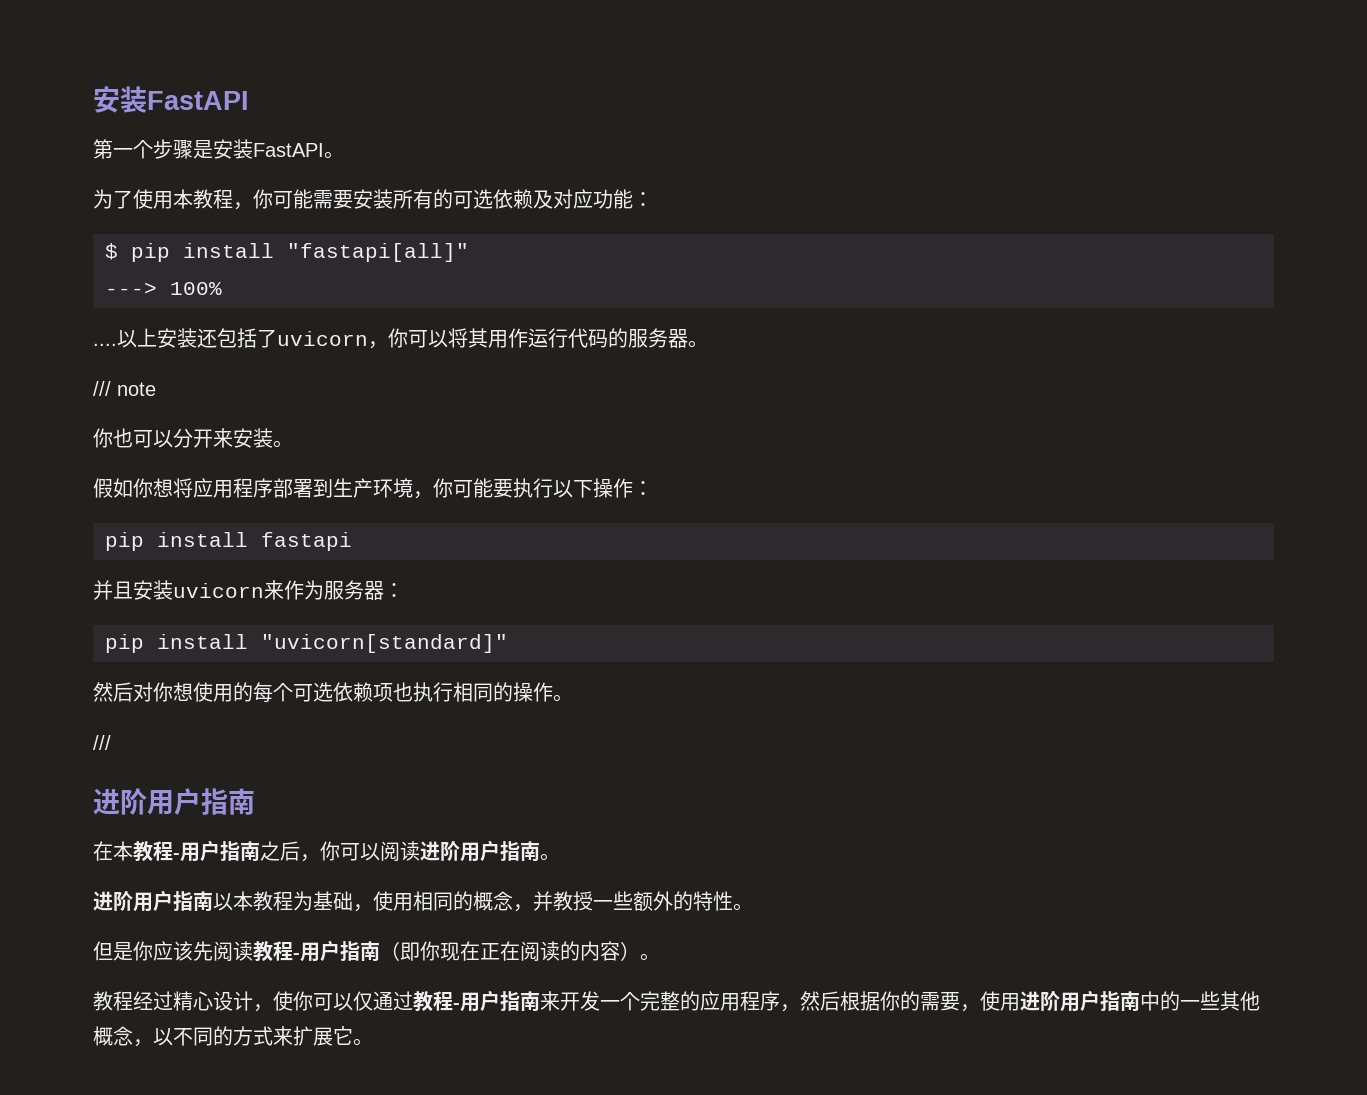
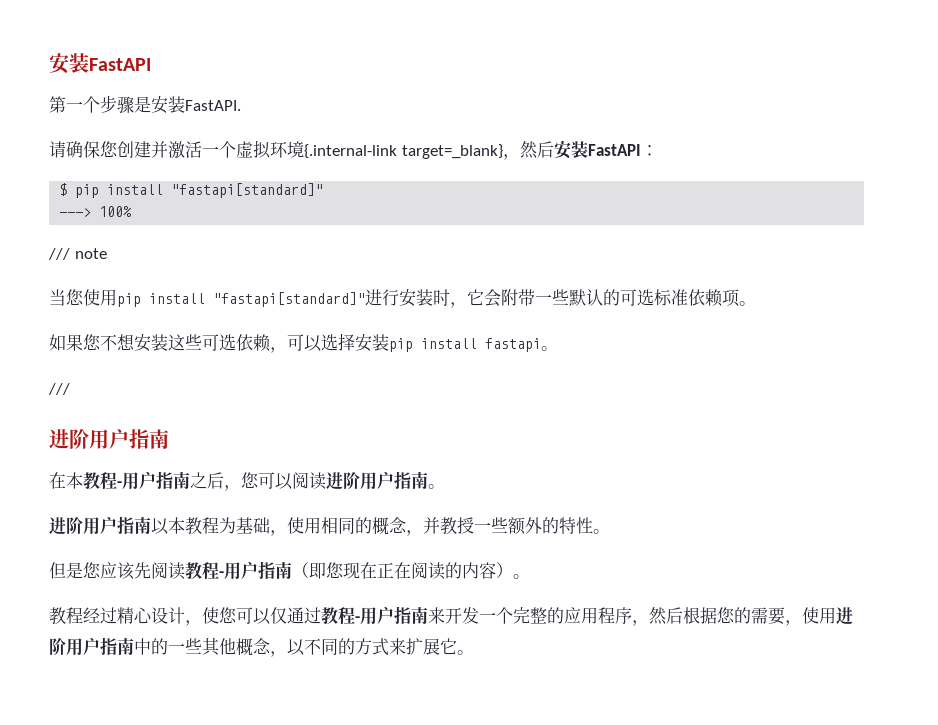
- 第一个步骤是安装FastAPI。
- 为了使用本教程，你可能需要安装所有的可选依赖及对应功能：
+ 第一个步骤是安装FastAPI.
+ 请确保您创建并激活一个虚拟环境{.internal-link target=_blank}，然后安装FastAPI：
- $ pip install "fastapi[all]"
+ $ pip install "fastapi[standard]"
- ....以上安装还包括了uvicorn，你可以将其用作运行代码的服务器。
  /// note
- 你也可以分开来安装。
- 假如你想将应用程序部署到生产环境，你可能要执行以下操作：
- pip install fastapi
- 并且安装uvicorn来作为服务器：
- pip install "uvicorn[standard]"
- 然后对你想使用的每个可选依赖项也执行相同的操作。
+ 当您使用pip install "fastapi[standard]"进行安装时，它会附带一些默认的可选标准依赖项。
+ 如果您不想安装这些可选依赖，可以选择安装pip install fastapi。
- 在本教程-用户指南之后，你可以阅读进阶用户指南。
+ 在本教程-用户指南之后，您可以阅读进阶用户指南。
- 但是你应该先阅读教程-用户指南（即你现在正在阅读的内容）。
+ 但是您应该先阅读教程-用户指南（即您现在正在阅读的内容）。
- 教程经过精心设计，使你可以仅通过教程-用户指南来开发一个完整的应用程序，然后根据你的需要，使用进阶用户指南中的一些其他概念，以不同的方式来扩展它。
+ 教程经过精心设计，使您可以仅通过教程-用户指南来开发一个完整的应用程序，然后根据您的需要，使用进阶用户指南中的一些其他概念，以不同的方式来扩展它。

